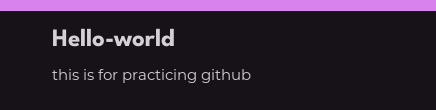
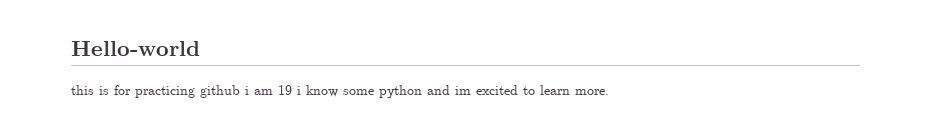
- this is for practicing github
+ this is for practicing github i am 19 i know some python and im excited to learn more.

